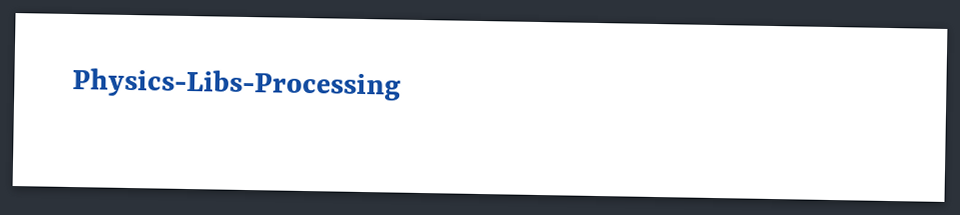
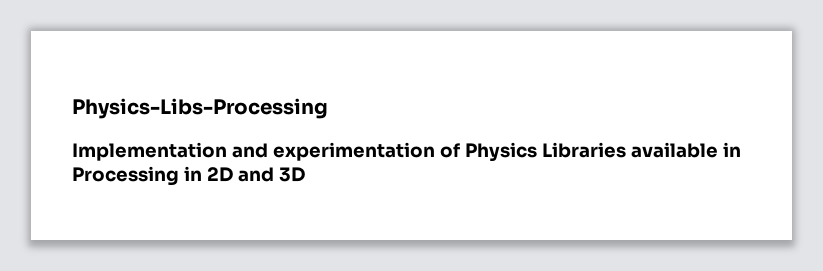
+ Implementation and experimentation of Physics Libraries available in Processing in 2D and 3D

